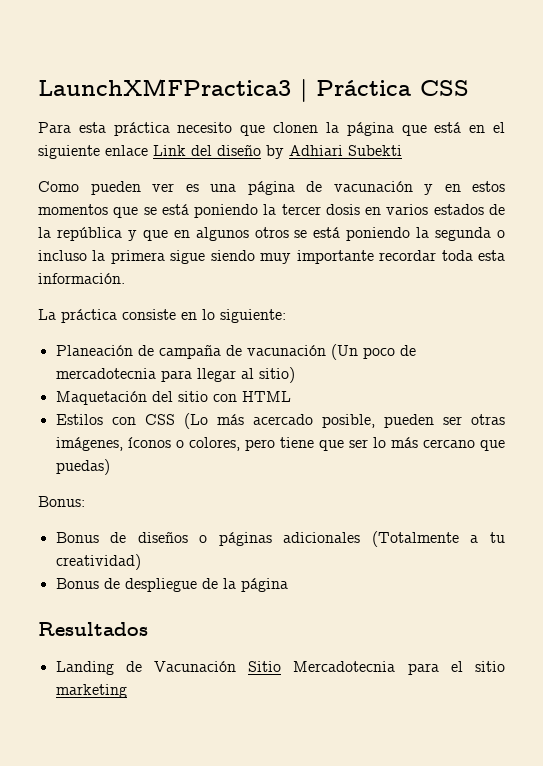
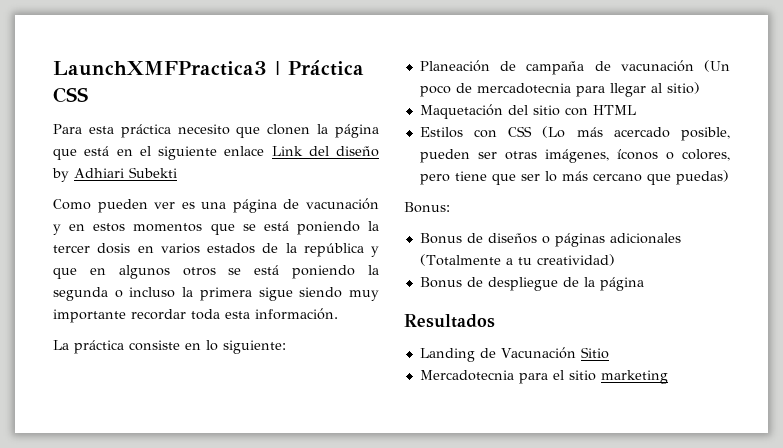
- Landing de Vacunación Sitio Mercadotecnia para el sitio marketing
+ Landing de Vacunación Sitio
+ Mercadotecnia para el sitio marketing

